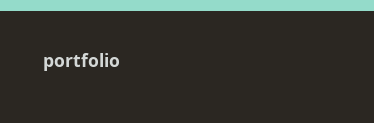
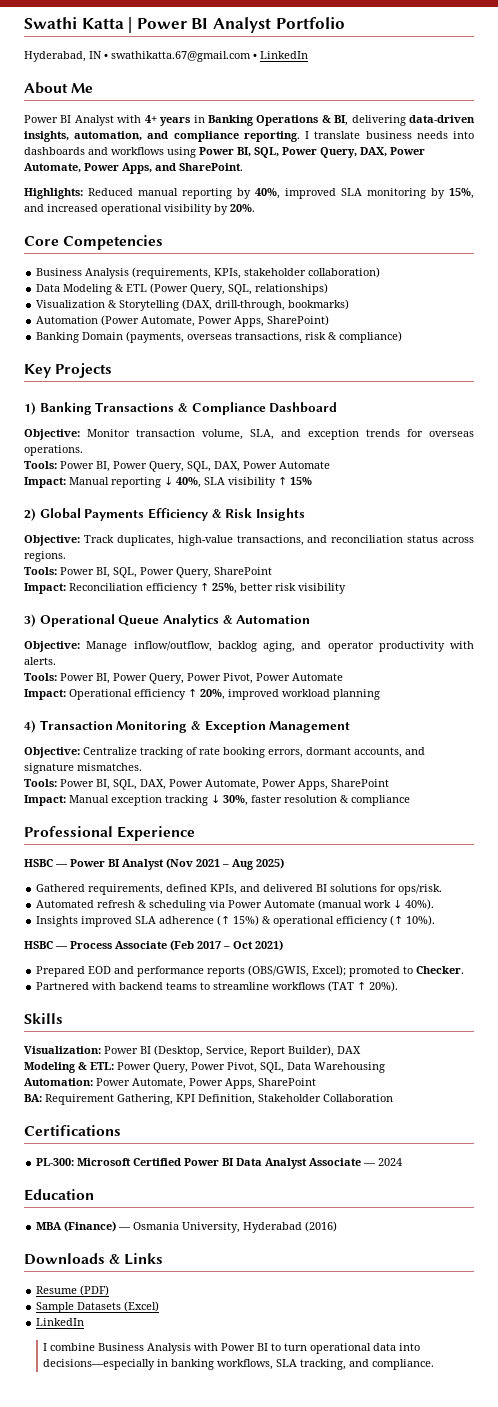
- portfolio
+ Swathi Katta | Power BI Analyst Portfolio
+ Hyderabad, IN • swathikatta.67@gmail.com • LinkedIn
+ About Me
+ Power BI Analyst with 4+ years in Banking Operations & BI, delivering data-driven insights, automation, and compliance reporting. I translate business needs into dashboards and workflows using Power BI, SQL, Power Query, DAX, Power Automate, Power Apps, and SharePoint.
+ Highlights: Reduced manual reporting by 40%, improved SLA monitoring by 15%, and increased operational visibility by 20%.
+ Core Competencies
+ Business Analysis (requirements, KPIs, stakeholder collaboration)
+ Data Modeling & ETL (Power Query, SQL, relationships)
+ Visualization & Storytelling (DAX, drill-through, bookmarks)
+ Automation (Power Automate, Power Apps, SharePoint)
+ Banking Domain (payments, overseas transactions, risk & compliance)
+ Key Projects
+ 1) Banking Transactions & Compliance Dashboard
+ Objective: Monitor transaction volume, SLA, and exception trends for overseas operations.
+ Tools: Power BI, Power Query, SQL, DAX, Power Automate
+ Impact: Manual reporting ↓ 40%, SLA visibility ↑ 15%
+ 2) Global Payments Efficiency & Risk Insights
+ Objective: Track duplicates, high-value transactions, and reconciliation status across regions.
+ Tools: Power BI, SQL, Power Query, SharePoint
+ Impact: Reconciliation efficiency ↑ 25%, better risk visibility
+ 3) Operational Queue Analytics & Automation
+ Objective: Manage inflow/outflow, backlog aging, and operator productivity with alerts.
+ Tools: Power BI, Power Query, Power Pivot, Power Automate
+ Impact: Operational efficiency ↑ 20%, improved workload planning
+ 4) Transaction Monitoring & Exception Management
+ Objective: Centralize tracking of rate booking errors, dormant accounts, and signature mismatches.
+ Tools: Power BI, SQL, DAX, Power Automate, Power Apps, SharePoint
+ Impact: Manual exception tracking ↓ 30%, faster resolution & compliance
+ Professional Experience
+ HSBC — Power BI Analyst (Nov 2021 – Aug 2025)
+ Gathered requirements, defined KPIs, and delivered BI solutions for ops/risk.
+ Automated refresh & scheduling via Power Automate (manual work ↓ 40%).
+ Insights improved SLA adherence (↑ 15%) & operational efficiency (↑ 10%).
+ HSBC — Process Associate (Feb 2017 – Oct 2021)
+ Prepared EOD and performance reports (OBS/GWIS, Excel); promoted to Checker.
+ Partnered with backend teams to streamline workflows (TAT ↑ 20%).
+ Skills
+ Visualization: Power BI (Desktop, Service, Report Builder), DAX
+ Modeling & ETL: Power Query, Power Pivot, SQL, Data Warehousing
+ Automation: Power Automate, Power Apps, SharePoint
+ BA: Requirement Gathering, KPI Definition, Stakeholder Collaboration
+ Certifications
+ PL-300: Microsoft Certified Power BI Data Analyst Associate — 2024
+ Education
+ MBA (Finance) — Osmania University, Hyderabad (2016)
+ Downloads & Links
+ Resume (PDF)
+ Sample Datasets (Excel)
+ LinkedIn
+ I combine Business Analysis with Power BI to turn operational data into decisions—especially in banking workflows, SLA tracking, and compliance.

